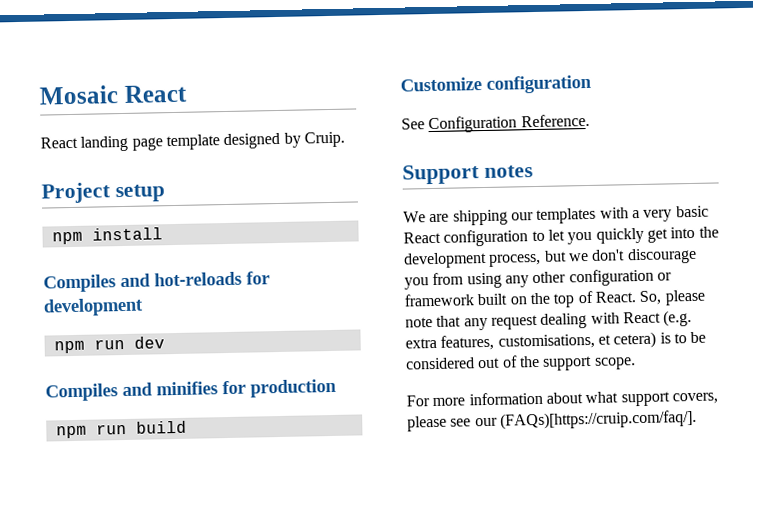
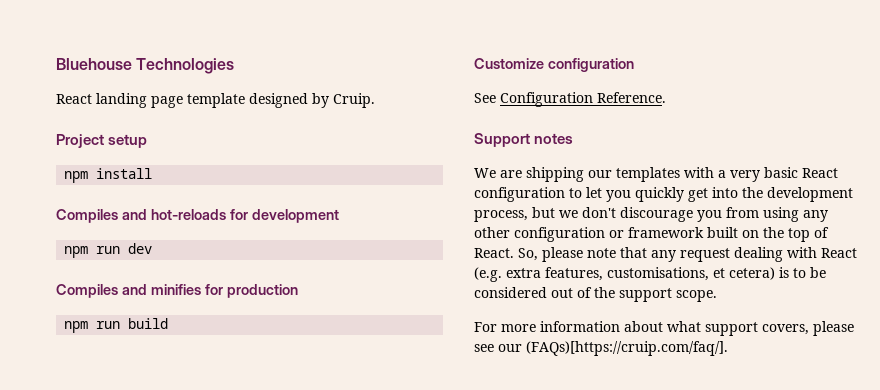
- Mosaic React
+ Bluehouse Technologies

